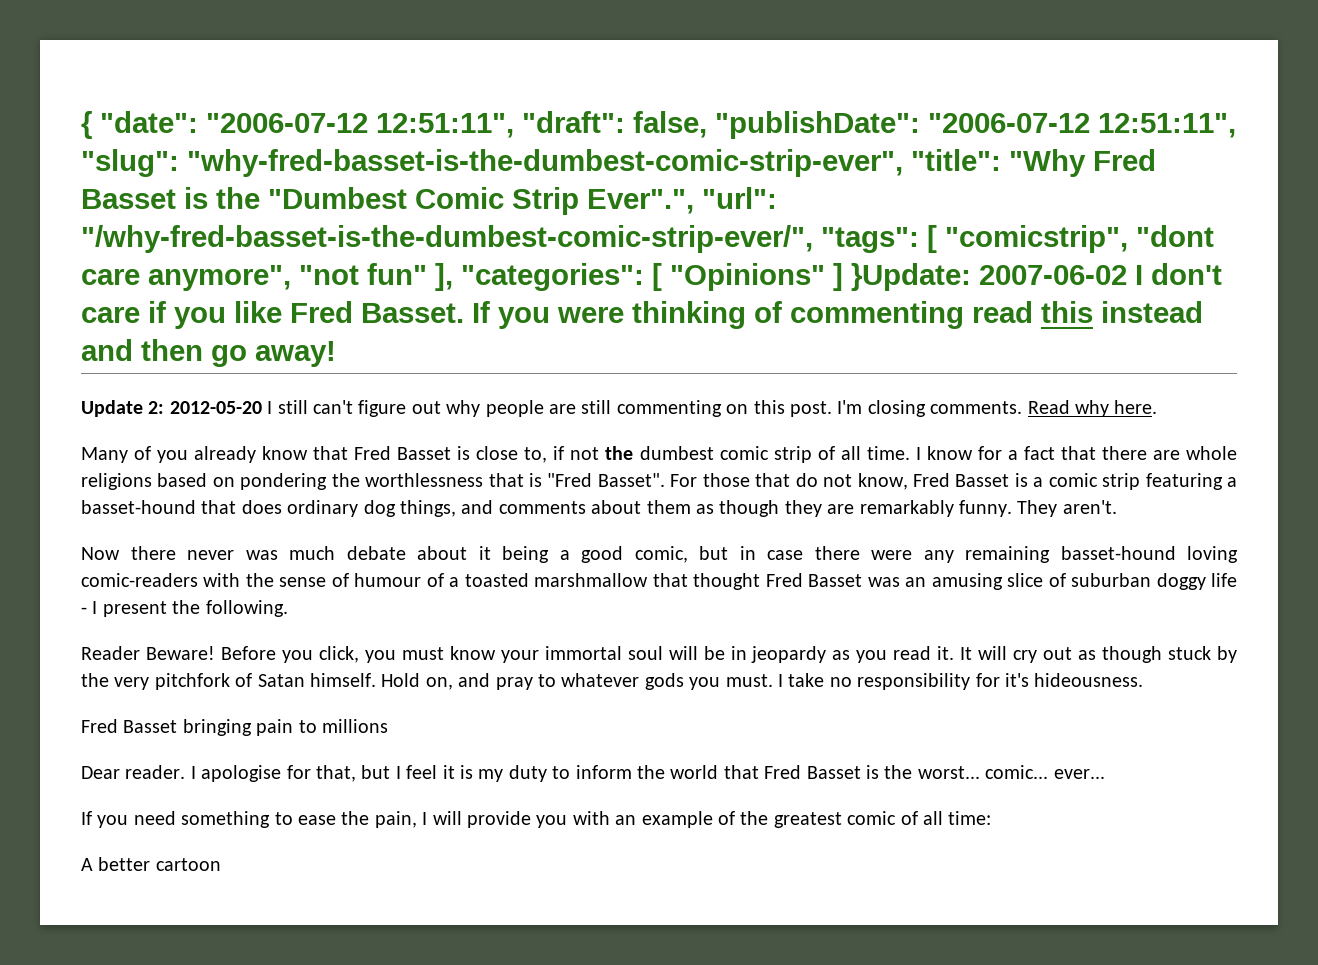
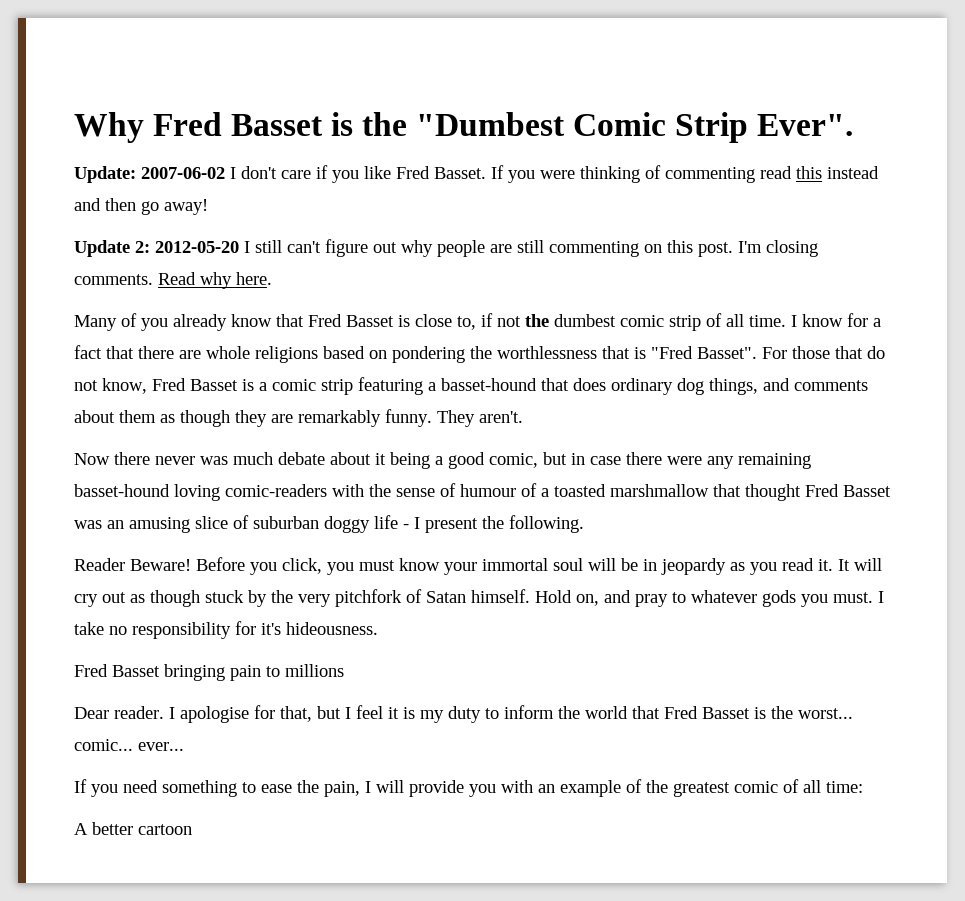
- { "date": "2006-07-12 12:51:11", "draft": false, "publishDate": "2006-07-12 12:51:11", "slug": "why-fred-basset-is-the-dumbest-comic-strip-ever", "title": "Why Fred Basset is the "Dumbest Comic Strip Ever".", "url": "/why-fred-basset-is-the-dumbest-comic-strip-ever/", "tags": [ "comicstrip", "dont care anymore", "not fun" ], "categories": [ "Opinions" ] }Update: 2007-06-02 I don't care if you like Fred Basset.
+ Why Fred Basset is the "Dumbest Comic Strip Ever".
+ Update: 2007-06-02 I don't care if you like Fred Basset.

